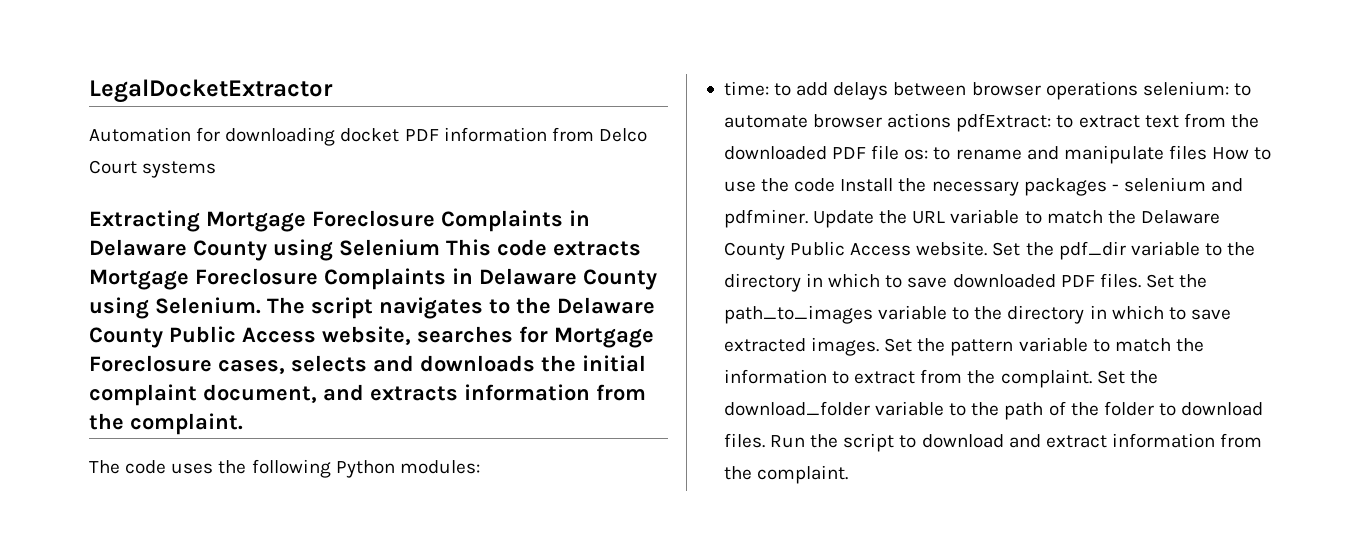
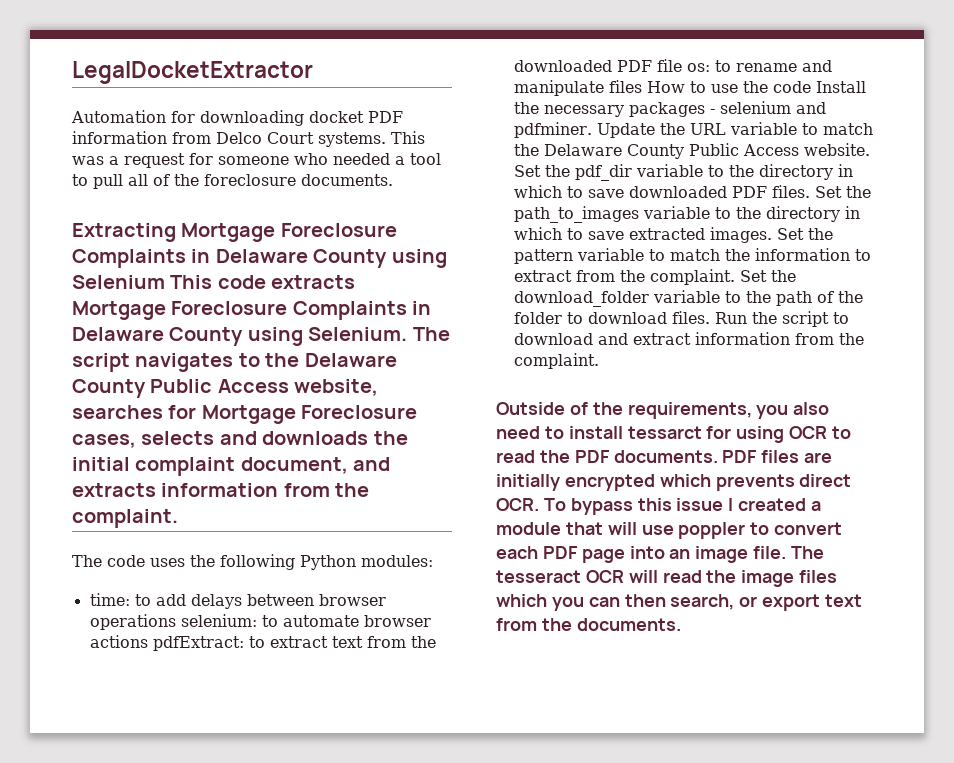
- Automation for downloading docket PDF information from Delco Court systems
+ Automation for downloading docket PDF information from Delco Court systems. This was a request for someone who needed a tool to pull all of the foreclosure documents.
+ Outside of the requirements, you also need to install tessarct for using OCR to read the PDF documents. PDF files are initially encrypted which prevents direct OCR. To bypass this issue I created a module that will use poppler to convert each PDF page into an image file. The tesseract OCR will read the image files which you can then search, or export text from the documents.

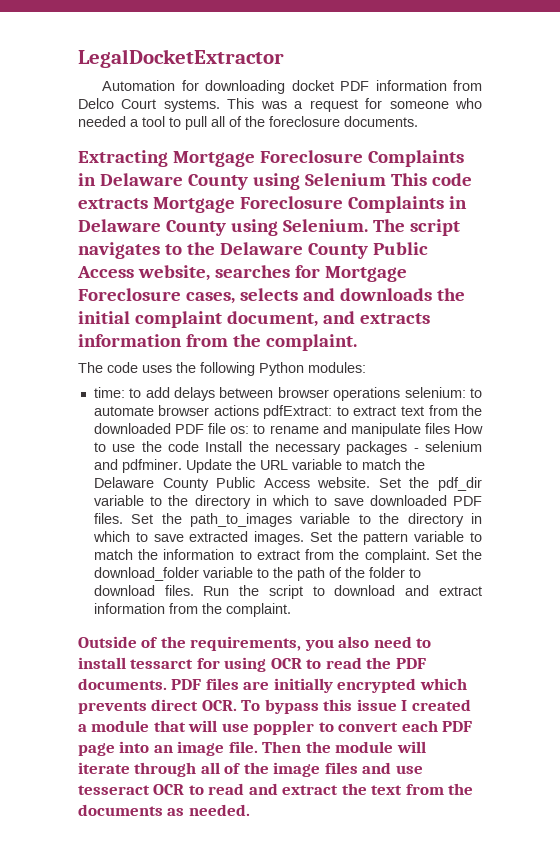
- The tesseract OCR will read the image files which you can then search, or export text from the documents.
+ Then the module will iterate through all of the image files and use tesseract OCR to read and extract the text from the documents as needed.

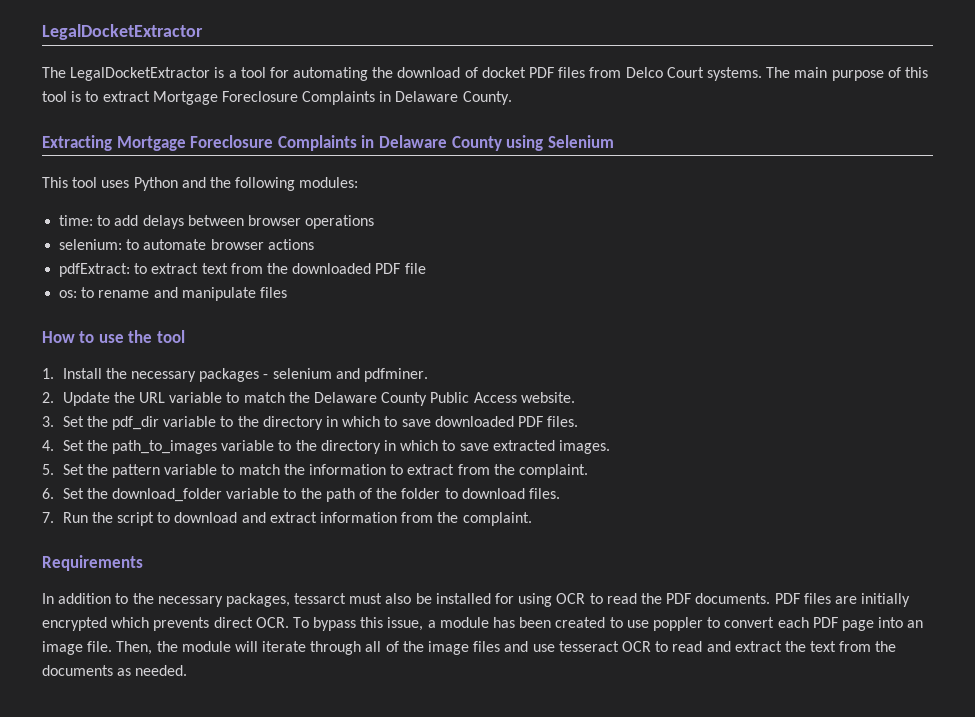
- Automation for downloading docket PDF information from Delco Court systems.
+ The LegalDocketExtractor is a tool for automating the download of docket PDF files from Delco Court systems.
- This was a request for someone who needed a tool to pull all of the foreclosure documents.
+ The main purpose of this tool is to extract Mortgage Foreclosure Complaints in Delaware County.
- Extracting Mortgage Foreclosure Complaints in Delaware County using Selenium This code extracts Mortgage Foreclosure Complaints in Delaware County using Selenium. The script navigates to the Delaware County Public Access website, searches for Mortgage Foreclosure cases, selects and downloads the initial complaint document, and extracts information from the complaint.
- The code uses the following Python modules:
+ Extracting Mortgage Foreclosure Complaints in Delaware County using Selenium
+ This tool uses Python and the following modules:
- to add delays between browser operations selenium:
+ to add delays between browser operations
+ selenium:
- to automate browser actions pdfExtract:
+ to automate browser actions
+ pdfExtract:
- to extract text from the downloaded PDF file os:
+ to extract text from the downloaded PDF file
+ os:
- to rename and manipulate files How to use the code Install the necessary packages - selenium and pdfminer. Update the URL variable to match the Delaware County Public Access website. Set the pdf_dir variable to the directory in which to save downloaded PDF files. Set the path_to_images variable to the directory in which to save extracted images. Set the pattern variable to match the information to extract from the complaint. Set the download_folder variable to the path of the folder to download files. Run the script to download and extract information from the complaint.
+ to rename and manipulate files
+ How to use the tool
+ 1. Install the necessary packages - selenium and pdfminer.
+ 2. Update the URL variable to match the Delaware County Public Access website.
+ 3. Set the pdf_dir variable to the directory in which to save downloaded PDF files.
+ 4. Set the path_to_images variable to the directory in which to save extracted images.
+ 5. Set the pattern variable to match the information to extract from the complaint.
+ 6. Set the download_folder variable to the path of the folder to download files.
+ 7. Run the script to download and extract information from the complaint.
- Outside of the requirements, you also need to install tessarct for using OCR to read the PDF documents.
+ Requirements
+ In addition to the necessary packages, tessarct must also be installed for using OCR to read the PDF documents.
- PDF files are initially encrypted which prevents direct OCR. To bypass this issue I created a module that will use poppler to convert each PDF page into an image file.
+ PDF files are initially encrypted which prevents direct OCR. To bypass this issue, a module has been created to use poppler to convert each PDF page into an image file.
- Then the module will iterate through all of the image files and use tesseract OCR to read and extract the text from the documents as needed.
+ Then, the module will iterate through all of the image files and use tesseract OCR to read and extract the text from the documents as needed.

